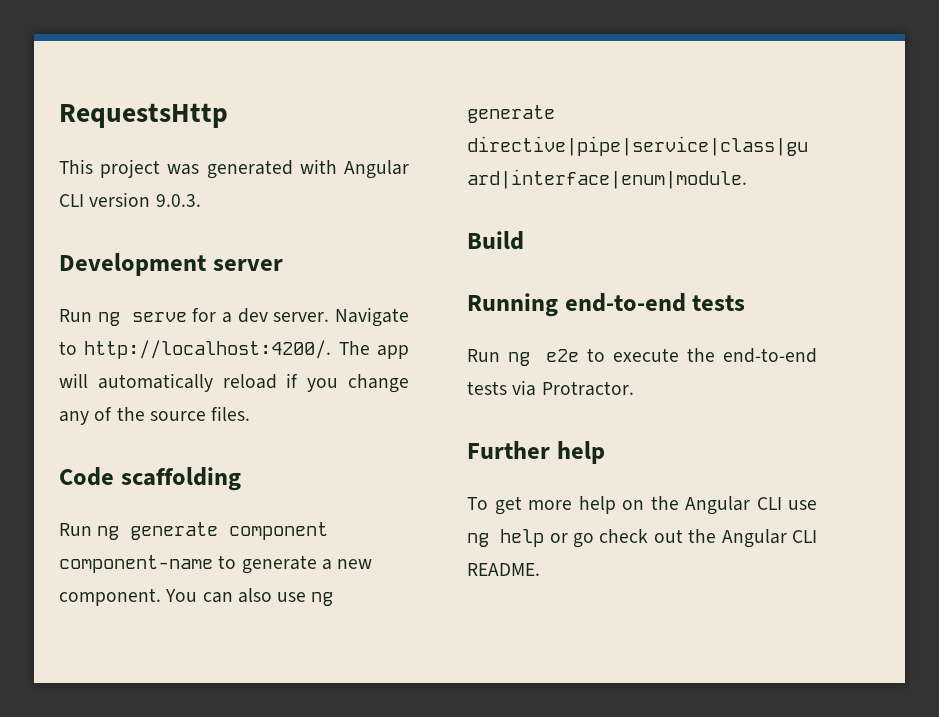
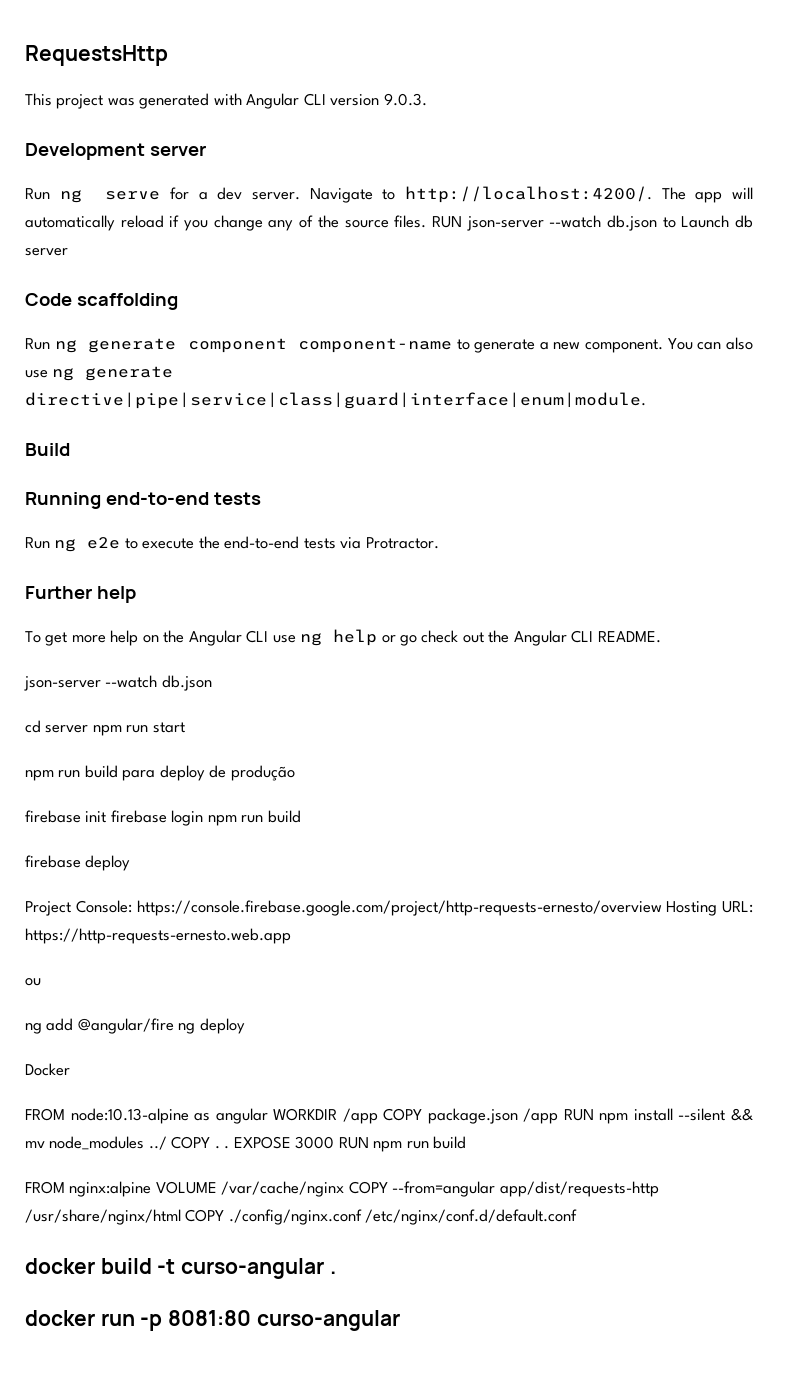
+ RUN json-server --watch db.json to Launch db server
  To get more help on the Angular CLI use ng help or go check out the Angular CLI README.
+ json-server --watch db.json
+ cd server npm run start
+ npm run build para deploy de produção
+ firebase init firebase login npm run build
+ firebase deploy
+ Project Console: https://console.firebase.google.com/project/http-requests-ernesto/overview Hosting URL: https://http-requests-ernesto.web.app
+ ou
+ ng add @angular/fire ng deploy
+ Docker
+ FROM node:10.13-alpine as angular WORKDIR /app COPY package.json /app RUN npm install --silent && mv node_modules ../ COPY . . EXPOSE 3000 RUN npm run build
+ FROM nginx:alpine VOLUME /var/cache/nginx COPY --from=angular app/dist/requests-http /usr/share/nginx/html COPY ./config/nginx.conf /etc/nginx/conf.d/default.conf
+ docker build -t curso-angular .
+ docker run -p 8081:80 curso-angular

